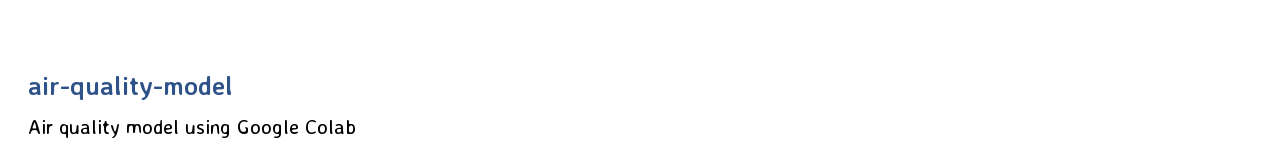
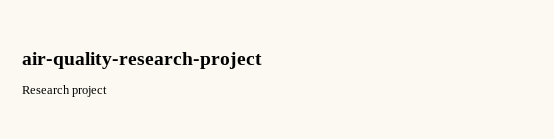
- air-quality-model
- Air quality model using Google Colab
+ air-quality-research-project
+ Research project

